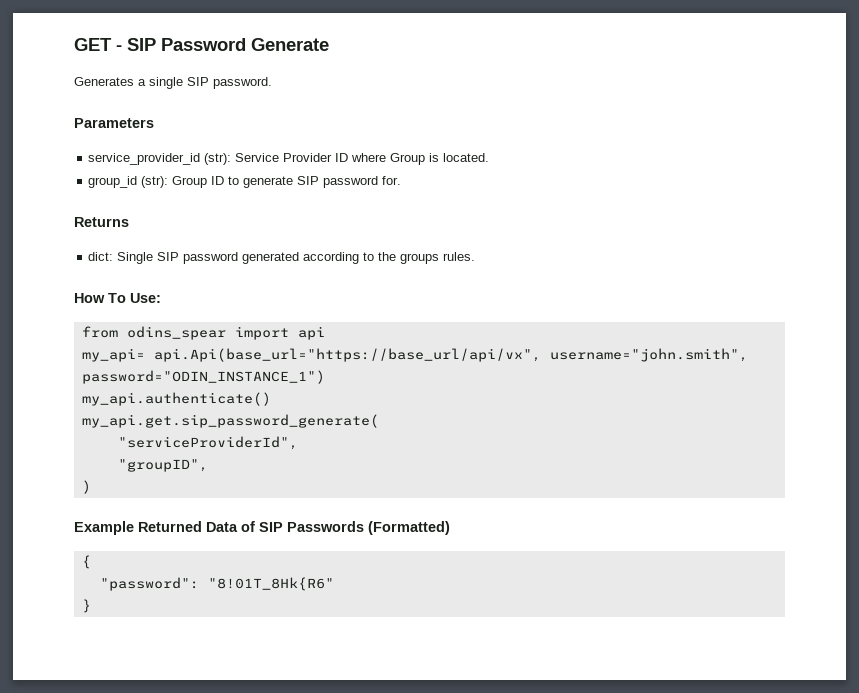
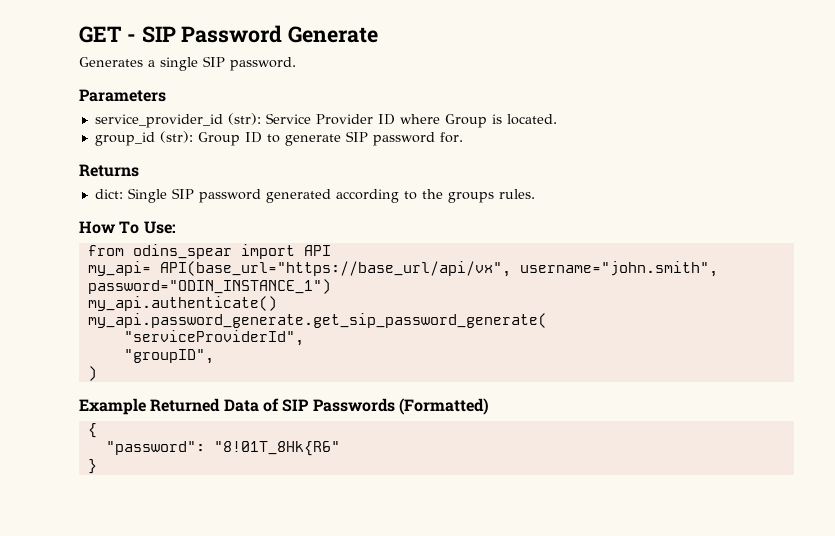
- from odins_spear import api
+ from odins_spear import API
- my_api= api.Api(base_url="https://base_url/api/vx", username="john.smith", password="ODIN_INSTANCE_1")
+ my_api= API(base_url="https://base_url/api/vx", username="john.smith", password="ODIN_INSTANCE_1")
- my_api.get.sip_password_generate(
+ my_api.password_generate.get_sip_password_generate(

